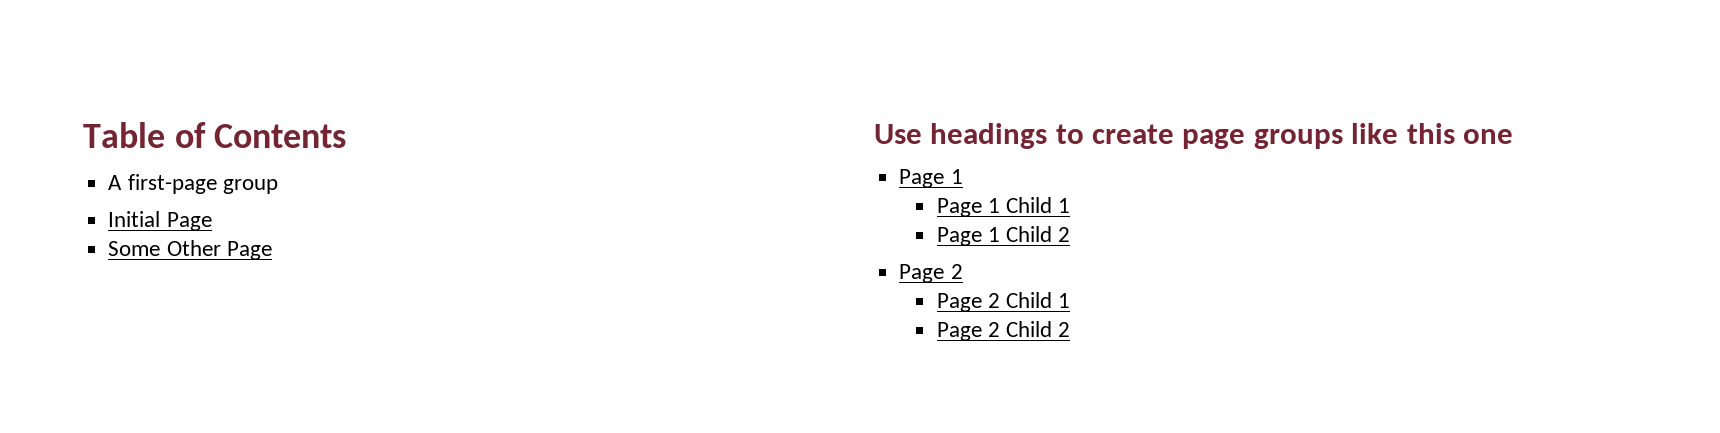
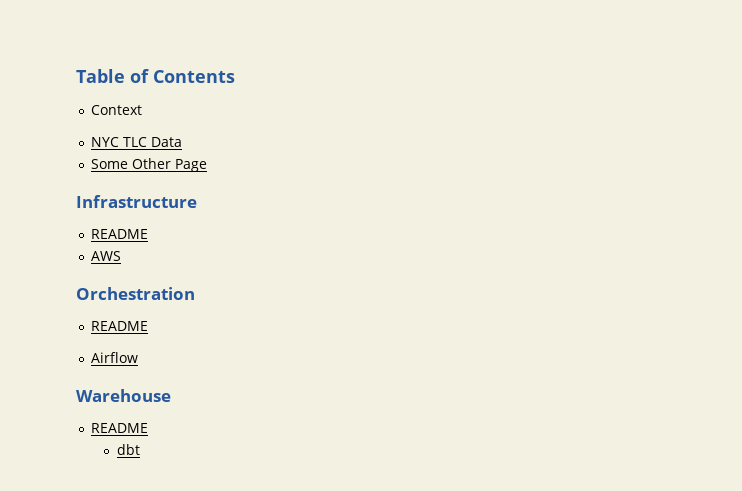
- A first-page group
- Initial Page
+ Context
+ NYC TLC Data
  Some Other Page
- Use headings to create page groups like this one
- Page 1
- Page 1 Child 1
- Page 1 Child 2
- Page 2
- Page 2 Child 1
- Page 2 Child 2
+ Infrastructure
+ README
+ AWS
+ Orchestration
+ README
+ Airflow
+ Warehouse
+ README
+ dbt

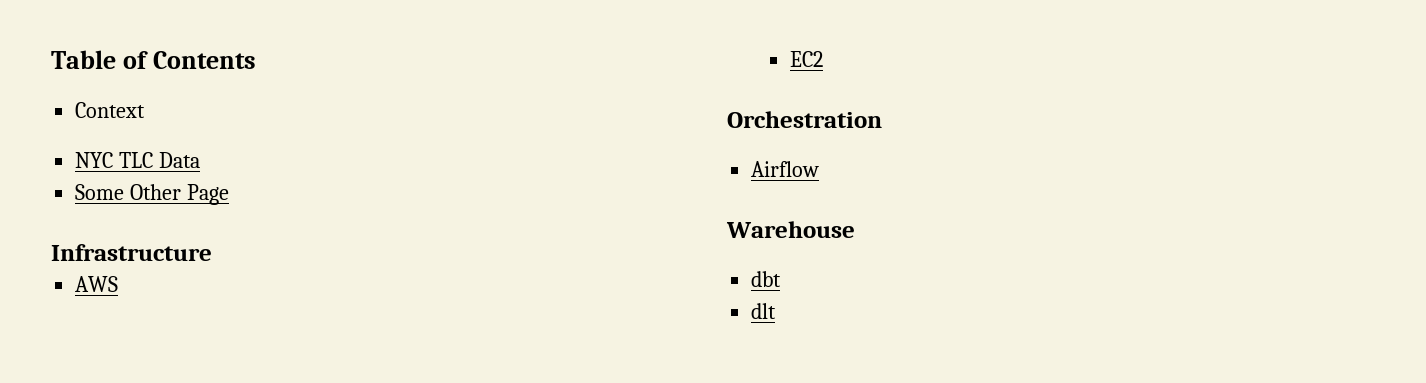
  Infrastructure
- README
+ EC2
  Orchestration
- README
  Warehouse
- README
  dbt
+ dlt

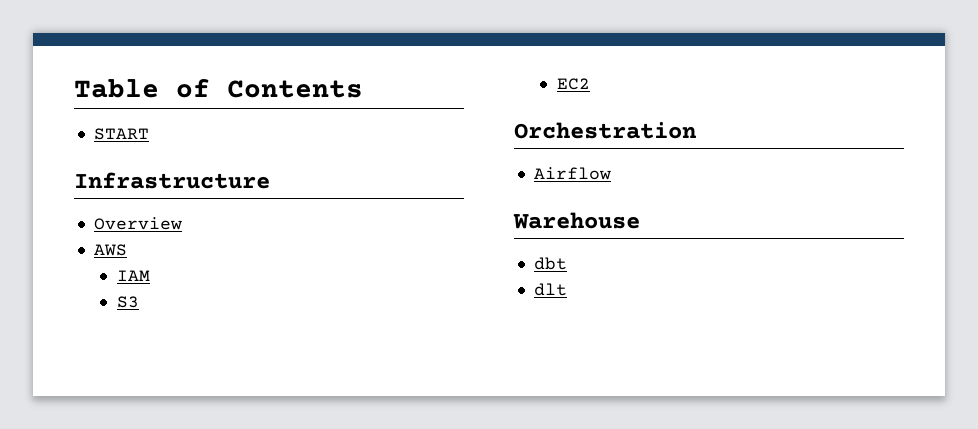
- Context
- NYC TLC Data
- Some Other Page
+ START
+ Overview
+ IAM
+ S3

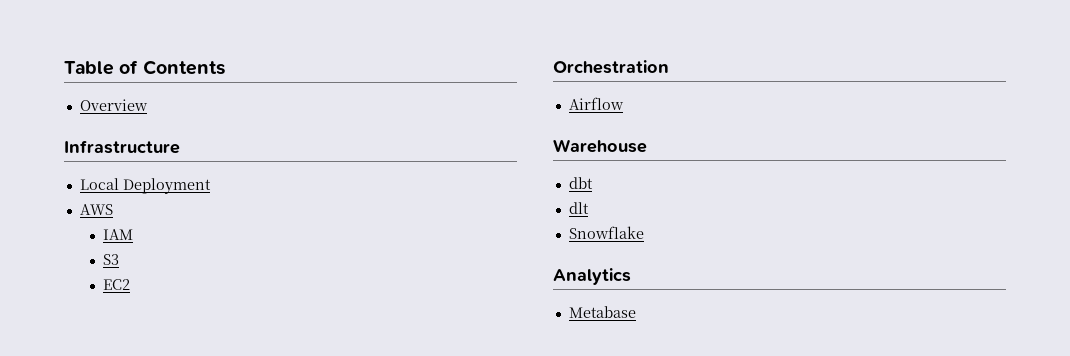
- START
+ Overview
- Overview
+ Local Deployment
+ Snowflake
+ Analytics
+ Metabase

